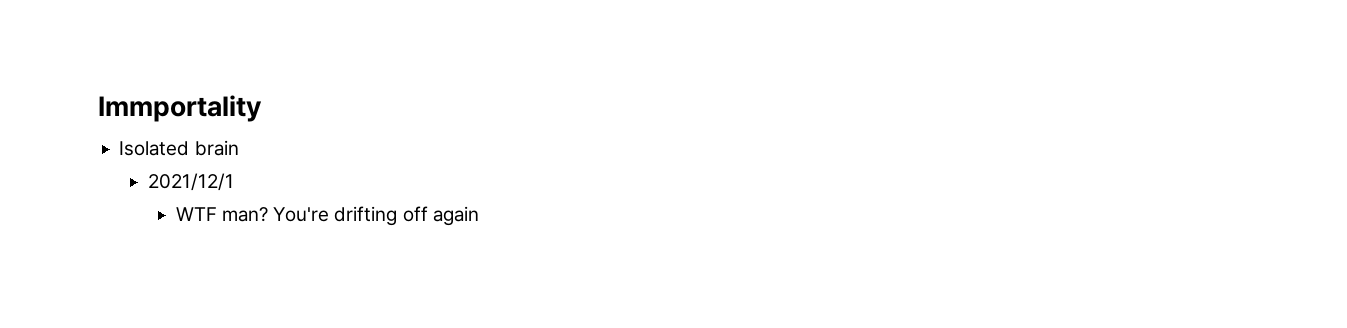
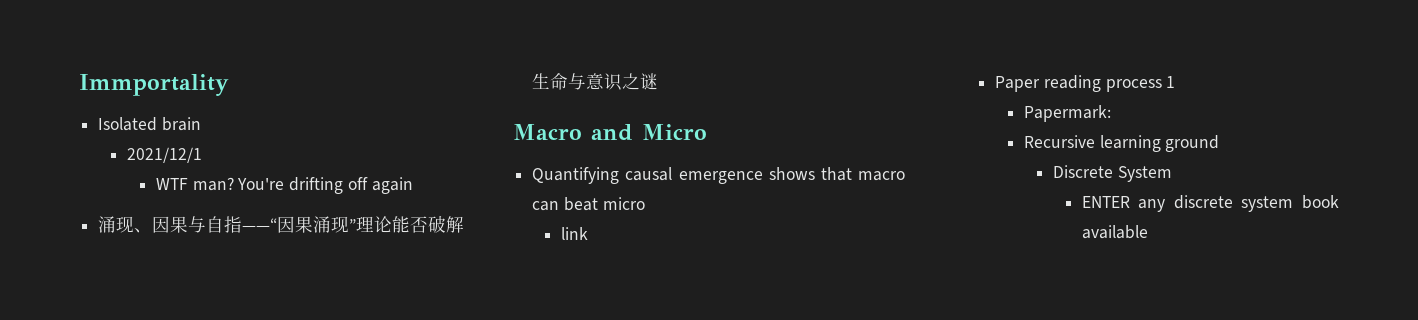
+ 涌现、因果与自指——“因果涌现”理论能否破解生命与意识之谜
+ Macro and Micro
+ Quantifying causal emergence shows that macro can beat micro
+ link
+ Paper reading process 1
+ Papermark:
+ Recursive learning ground
+ Discrete System
+ ENTER any discrete system book available

